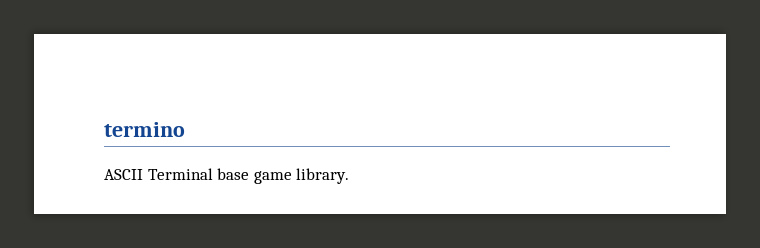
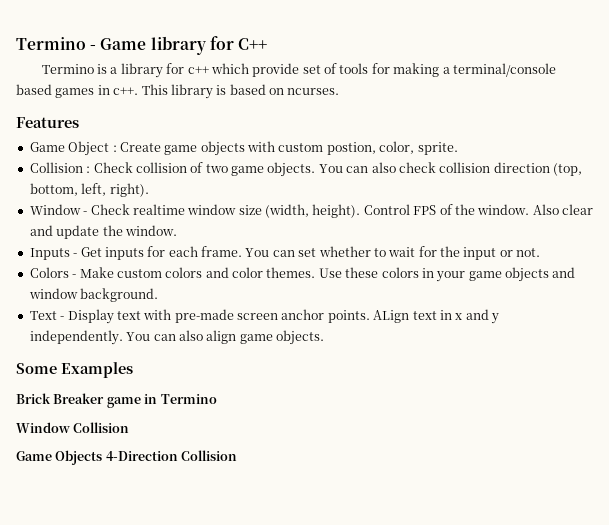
- termino
- ASCII Terminal base game library.
+ Termino - Game library for C++
+ Termino is a library for c++ which provide set of tools for making a terminal/console based games in c++. This library is based on ncurses.
+ Features
+ Game Object : Create game objects with custom postion, color, sprite.
+ Collision : Check collision of two game objects. You can also check collision direction (top, bottom, left, right).
+ Window - Check realtime window size (width, height). Control FPS of the window. Also clear and update the window.
+ Inputs - Get inputs for each frame. You can set whether to wait for the input or not.
+ Colors - Make custom colors and color themes. Use these colors in your game objects and window background.
+ Text - Display text with pre-made screen anchor points. ALign text in x and y independently. You can also align game objects.
+ Some Examples
+ Brick Breaker game in Termino
+ Window Collision
+ Game Objects 4-Direction Collision

